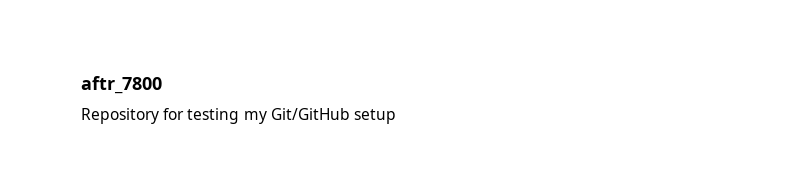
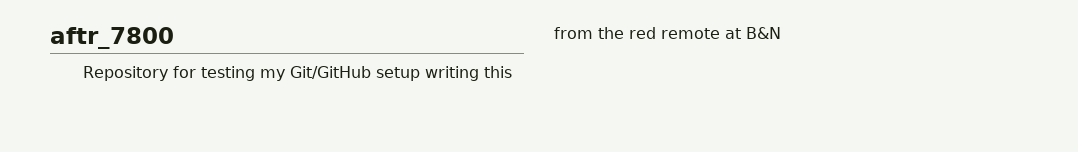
- Repository for testing my Git/GitHub setup
+ Repository for testing my Git/GitHub setup writing this from the red remote at B&N

